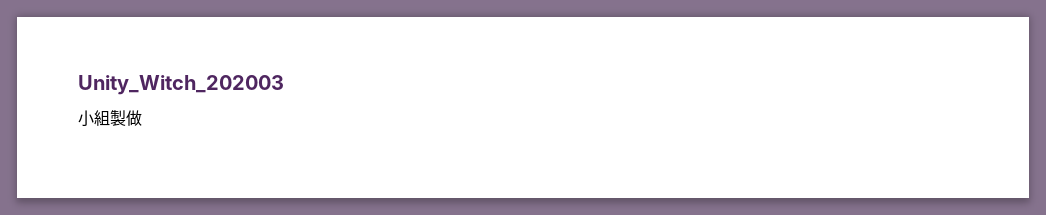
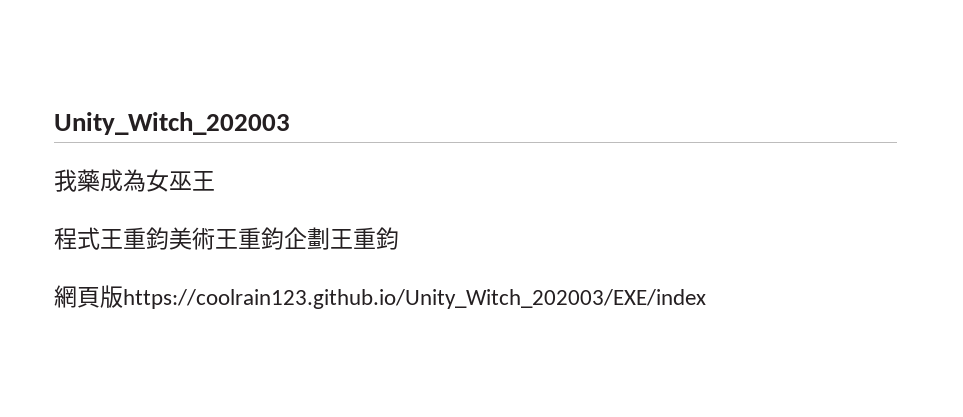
- 小組製做
+ 我藥成為女巫王
+ 程式王重鈞美術王重鈞企劃王重鈞
+ 網頁版https://coolrain123.github.io/Unity_Witch_202003/EXE/index

